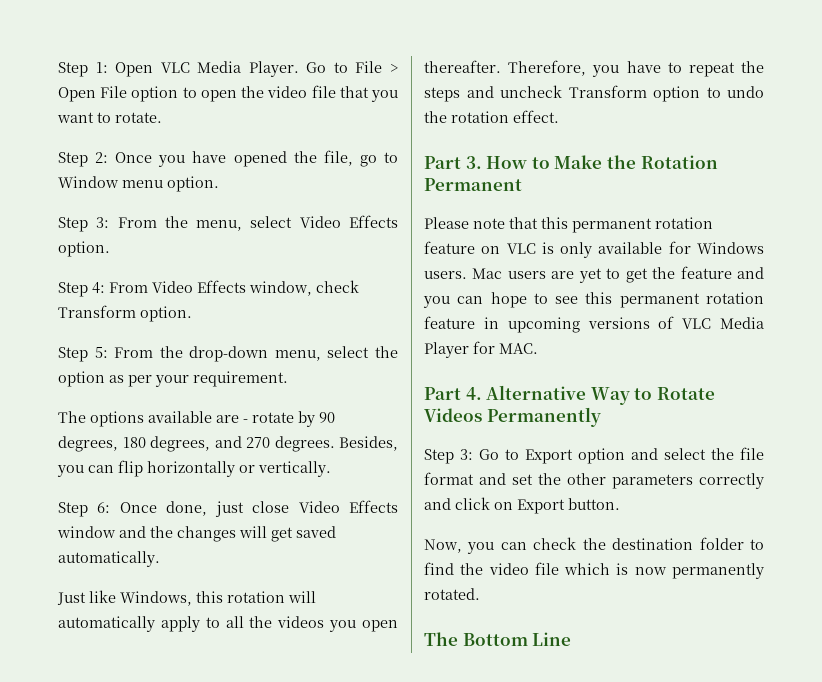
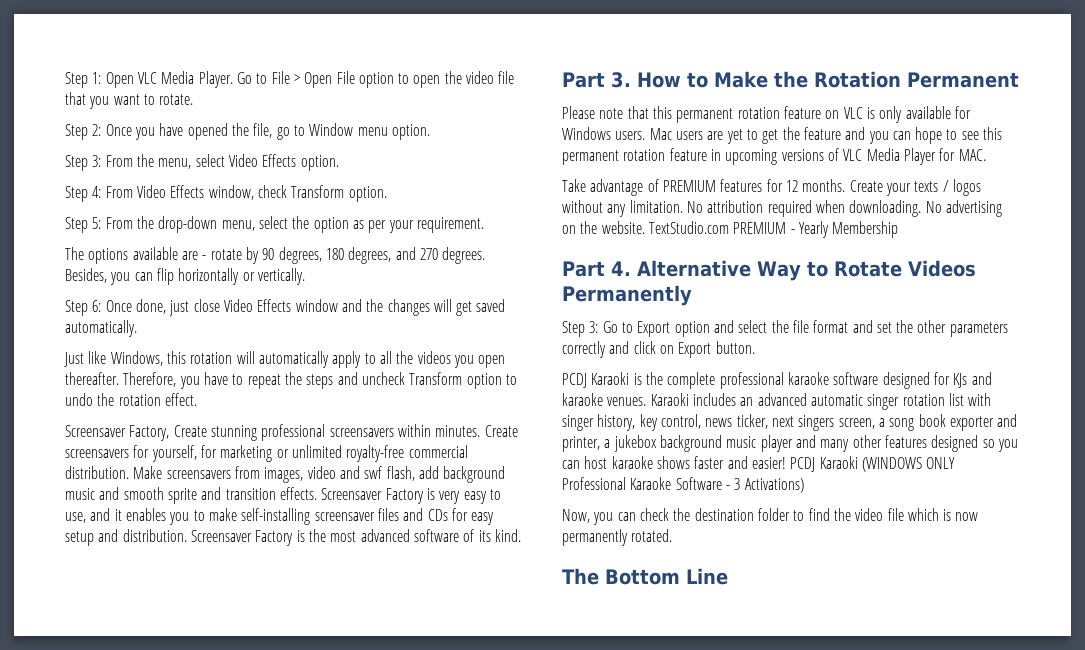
+ Screensaver Factory, Create stunning professional screensavers within minutes. Create screensavers for yourself, for marketing or unlimited royalty-free commercial distribution. Make screensavers from images, video and swf flash, add background music and smooth sprite and transition effects. Screensaver Factory is very easy to use, and it enables you to make self-installing screensaver files and CDs for easy setup and distribution. Screensaver Factory is the most advanced software of its kind.
+ Take advantage of PREMIUM features for 12 months. Create your texts / logos without any limitation. No attribution required when downloading. No advertising on the website. TextStudio.com PREMIUM - Yearly Membership
+ PCDJ Karaoki is the complete professional karaoke software designed for KJs and karaoke venues. Karaoki includes an advanced automatic singer rotation list with singer history, key control, news ticker, next singers screen, a song book exporter and printer, a jukebox background music player and many other features designed so you can host karaoke shows faster and easier! PCDJ Karaoki (WINDOWS ONLY Professional Karaoke Software - 3 Activations)

